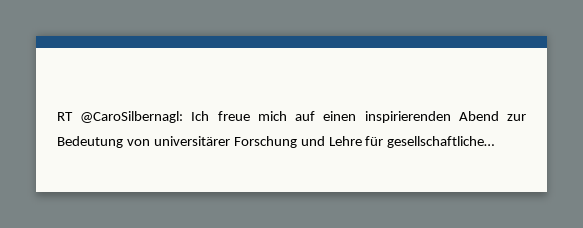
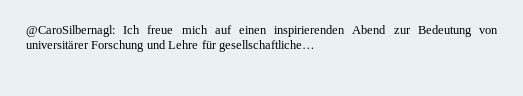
- RT @CaroSilbernagl: Ich freue mich auf einen inspirierenden Abend zur Bedeutung von universitärer Forschung und Lehre für gesellschaftliche…
+ @CaroSilbernagl: Ich freue mich auf einen inspirierenden Abend zur Bedeutung von universitärer Forschung und Lehre für gesellschaftliche…

